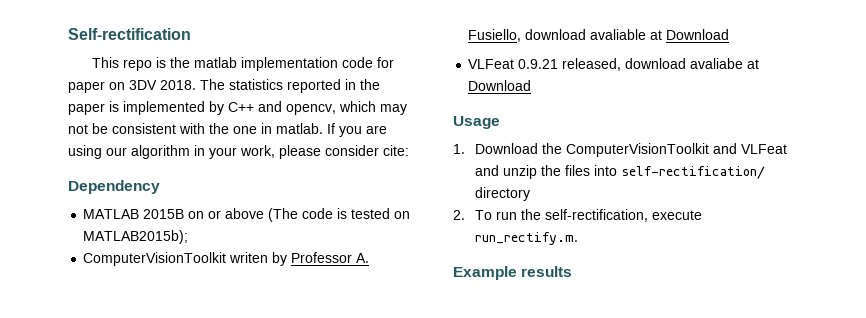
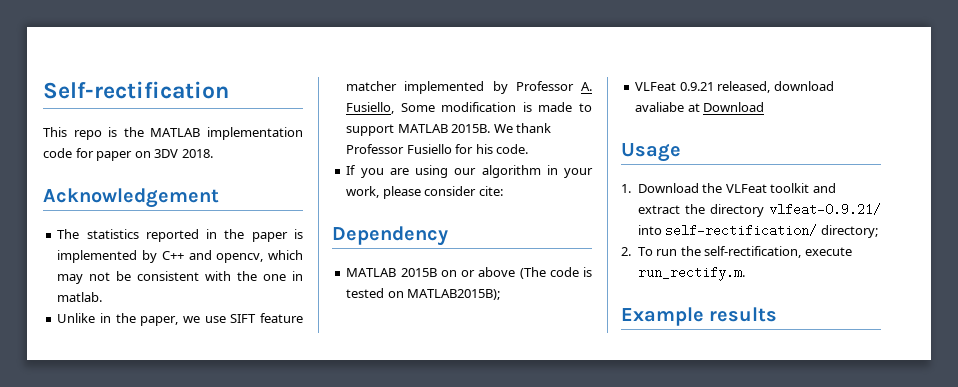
- This repo is the matlab implementation code for paper on 3DV 2018. The statistics reported in the paper is implemented by C++ and opencv, which may not be consistent with the one in matlab. If you are using our algorithm in your work, please consider cite:
+ This repo is the MATLAB implementation code for paper on 3DV 2018.
+ Acknowledgement
+ The statistics reported in the paper is implemented by C++ and opencv, which may not be consistent with the one in matlab.
+ Unlike in the paper, we use SIFT feature matcher implemented by Professor A. Fusiello, Some modification is made to support MATLAB 2015B. We thank Professor Fusiello for his code.
+ If you are using our algorithm in your work, please consider cite:
- MATLAB 2015B on or above (The code is tested on MATLAB2015b);
- ComputerVisionToolkit writen by Professor A. Fusiello, download avaliable at Download
+ MATLAB 2015B on or above (The code is tested on MATLAB2015B);
- 1. Download the ComputerVisionToolkit and VLFeat and unzip the files into self-rectification/ directory
+ 1. Download the VLFeat toolkit and extract the directory vlfeat-0.9.21/ into self-rectification/ directory;

